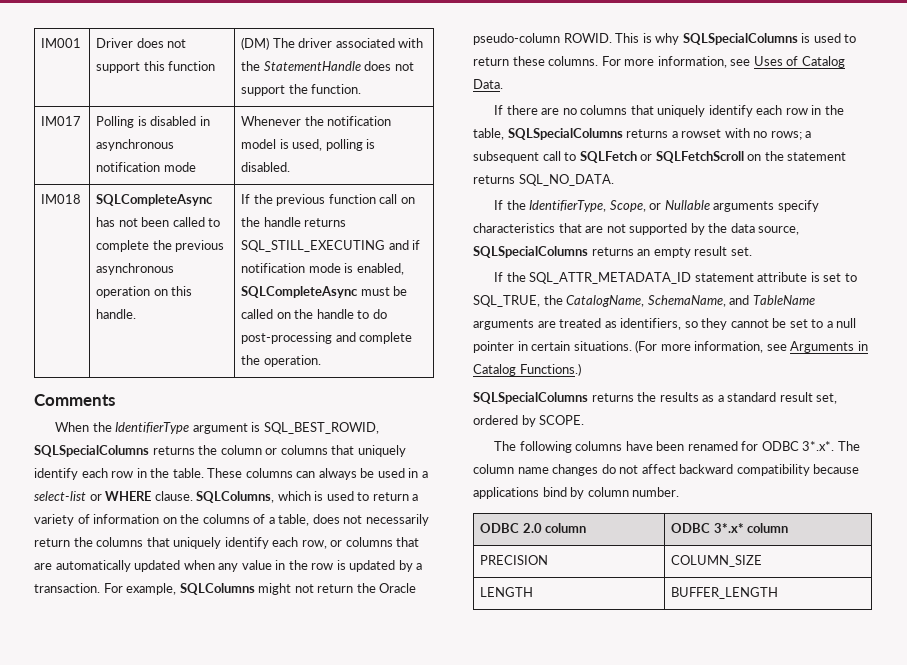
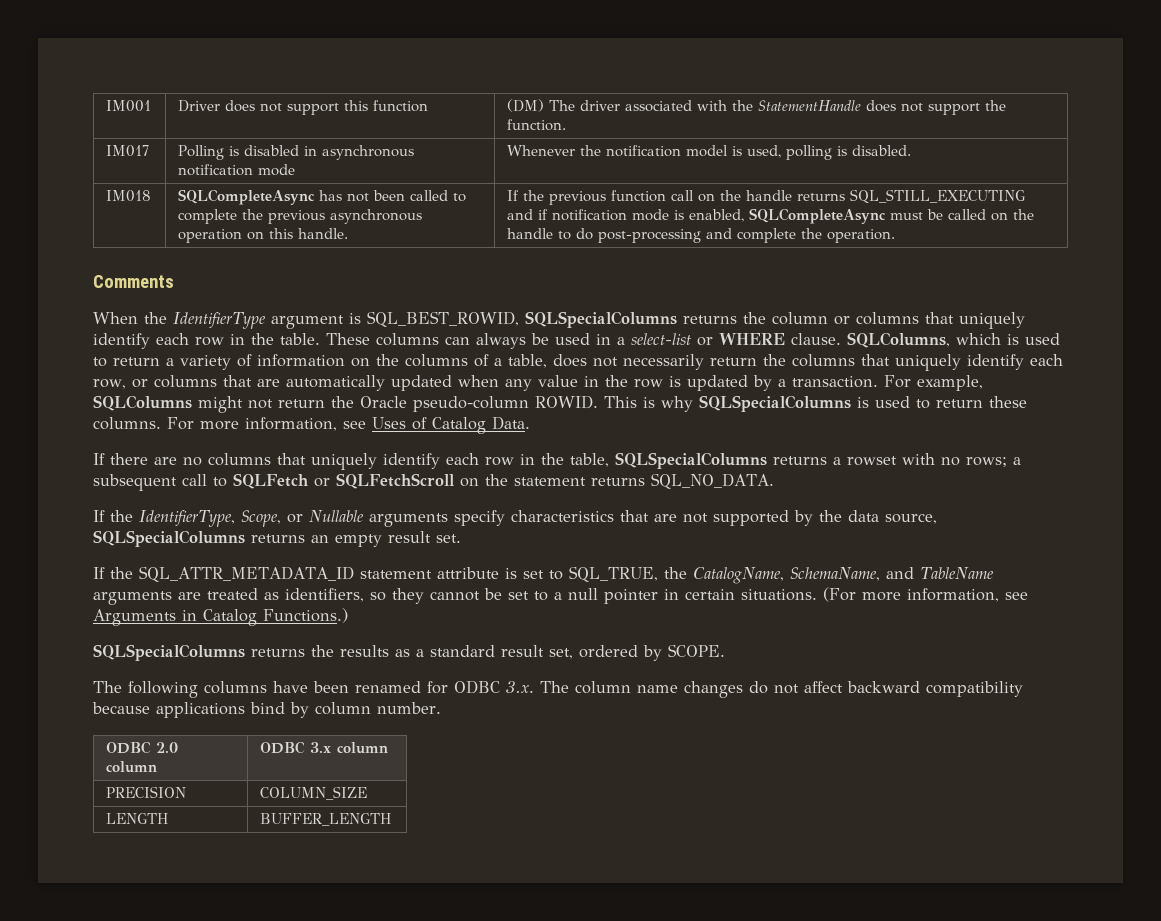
- The following columns have been renamed for ODBC 3*.x*. The column name changes do not affect backward compatibility because applications bind by column number.
+ The following columns have been renamed for ODBC 3.x. The column name changes do not affect backward compatibility because applications bind by column number.
- ODBC 2.0 column | ODBC 3*.x* column
+ ODBC 2.0 column | ODBC 3.x column

